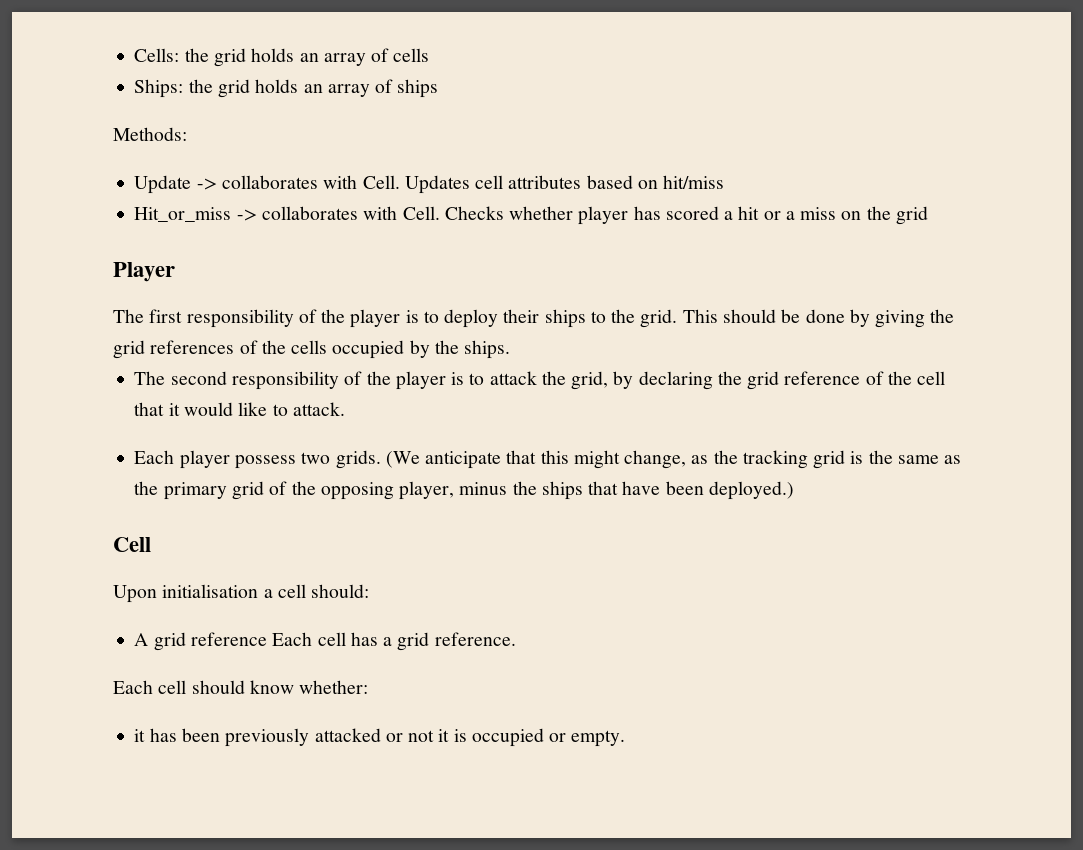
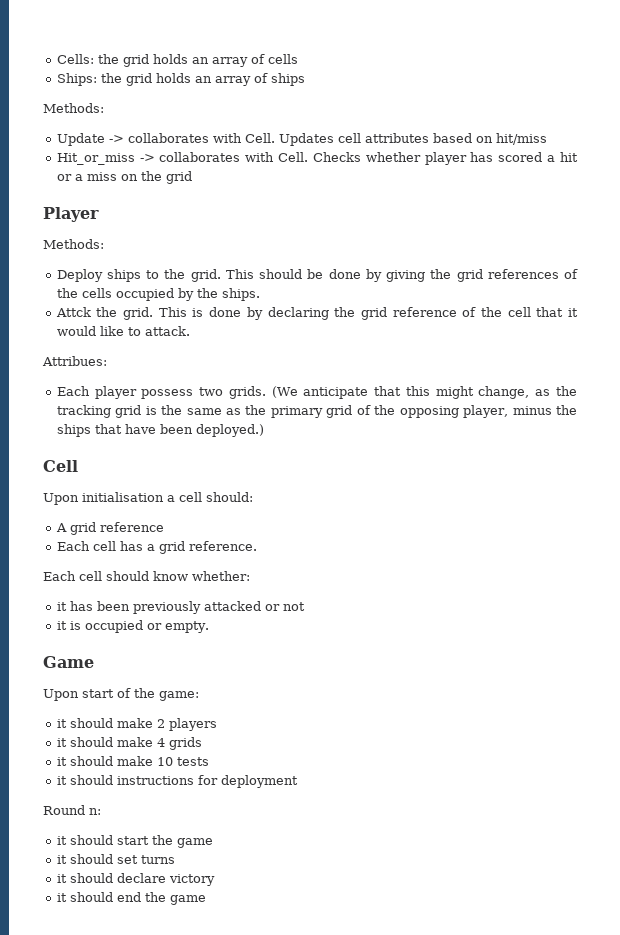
  Player
- The first responsibility of the player is to deploy their ships to the grid.
+ Methods:
+ Deploy ships to the grid.
- The second responsibility of the player is to attack the grid, by declaring the grid reference of the cell that it would like to attack.
+ Attck the grid. This is done by declaring the grid reference of the cell that it would like to attack.
+ Attribues:
- A grid reference Each cell has a grid reference.
+ A grid reference
+ Each cell has a grid reference.
- it has been previously attacked or not it is occupied or empty.
+ it has been previously attacked or not
+ it is occupied or empty.
+ Game
+ Upon start of the game:
+ it should make 2 players
+ it should make 4 grids
+ it should make 10 tests
+ it should instructions for deployment
+ Round n:
+ it should start the game
+ it should set turns
+ it should declare victory
+ it should end the game

